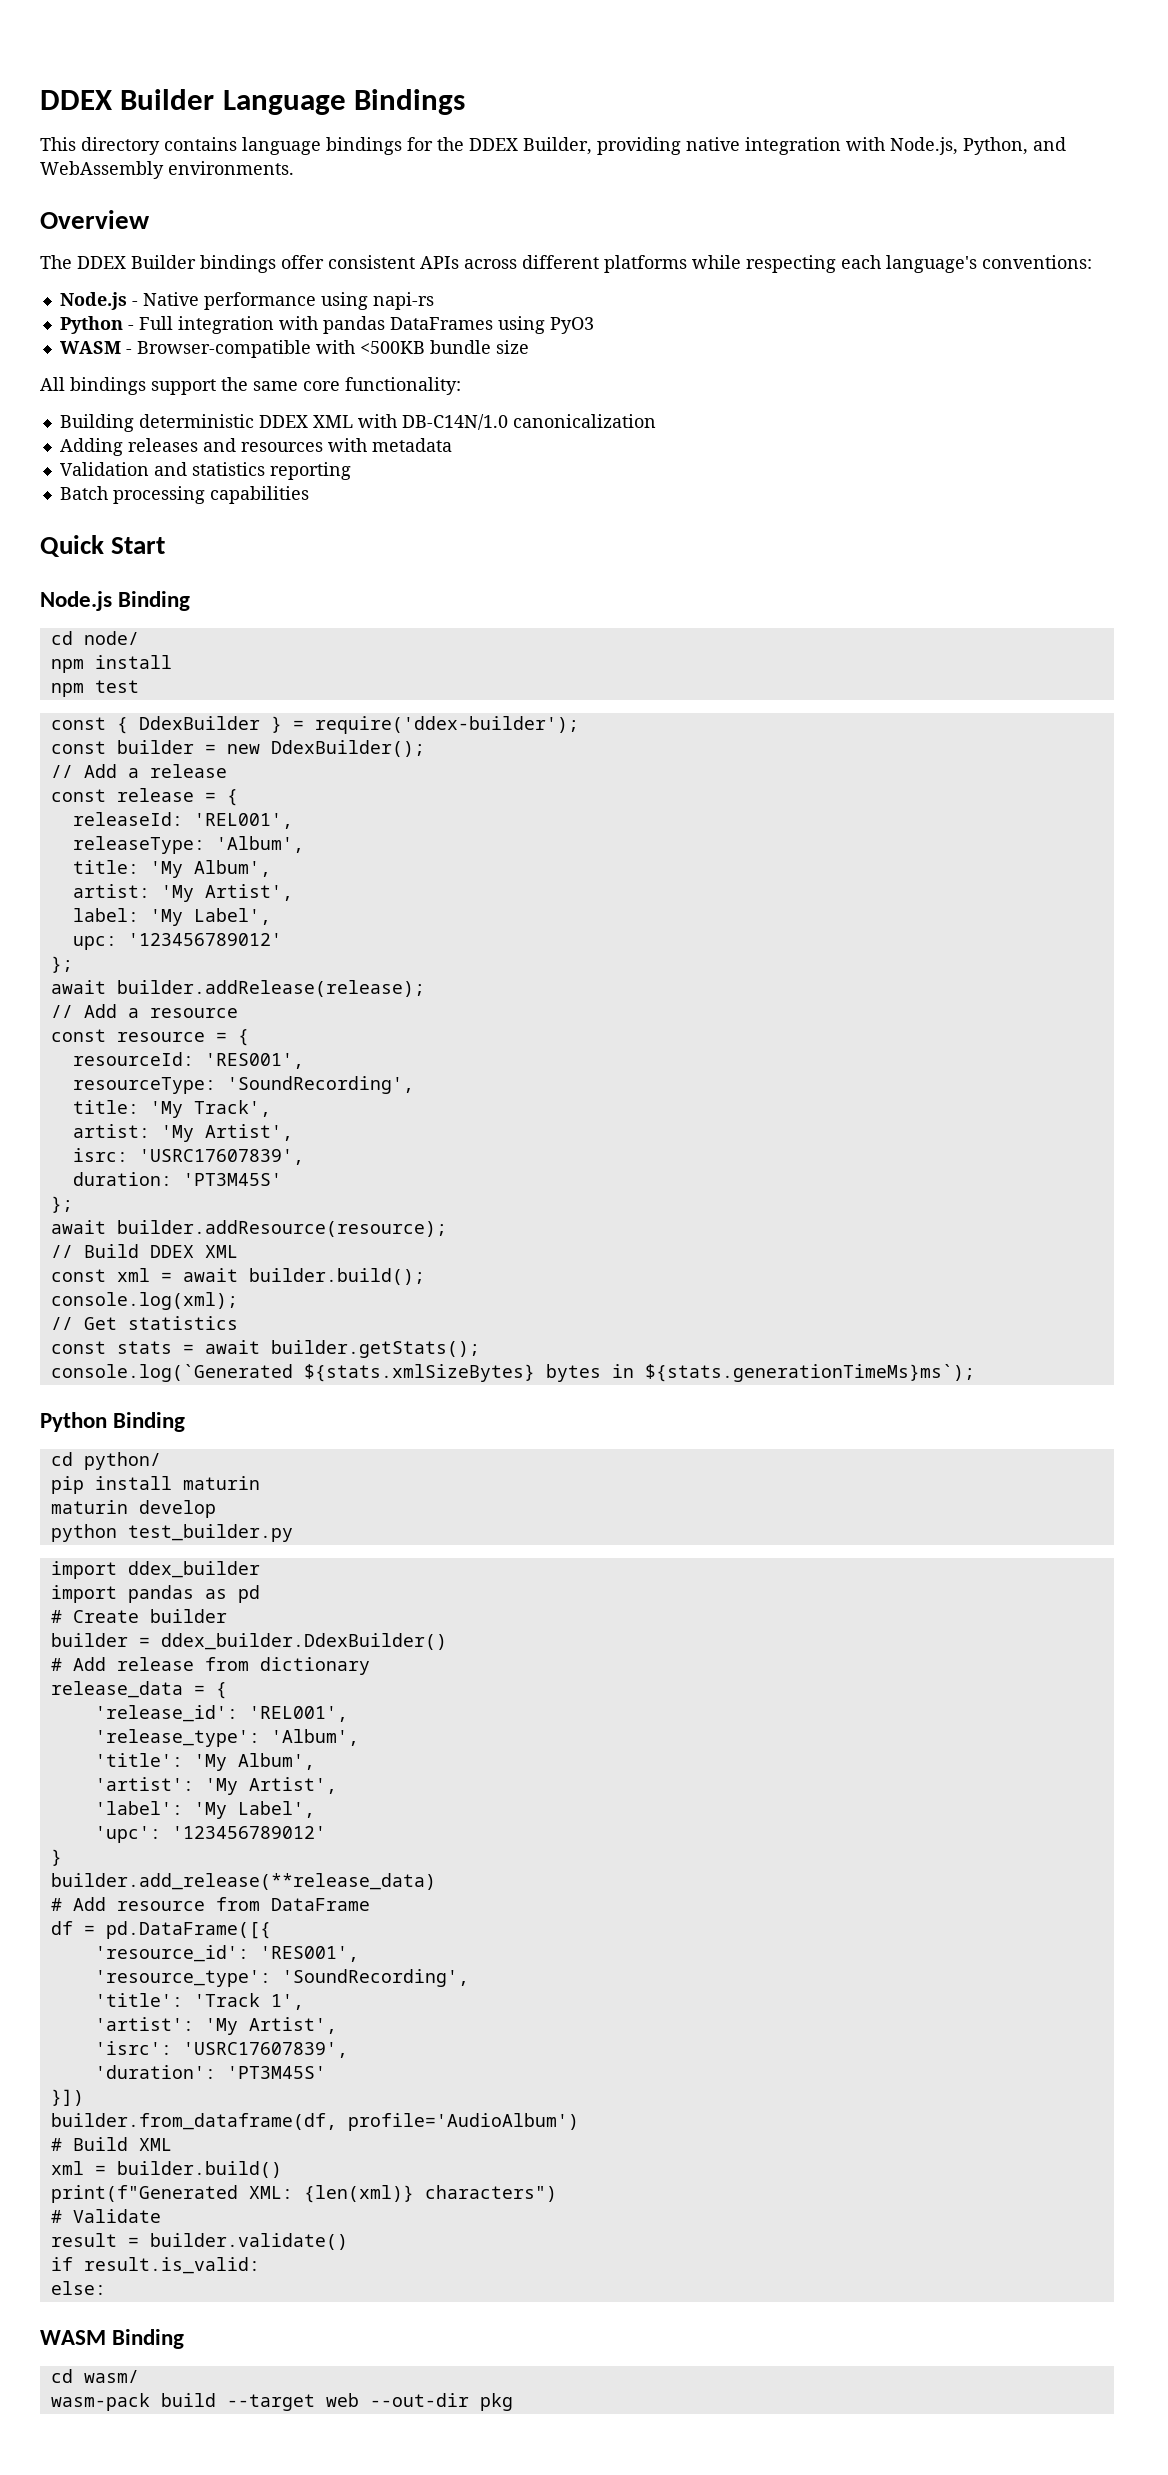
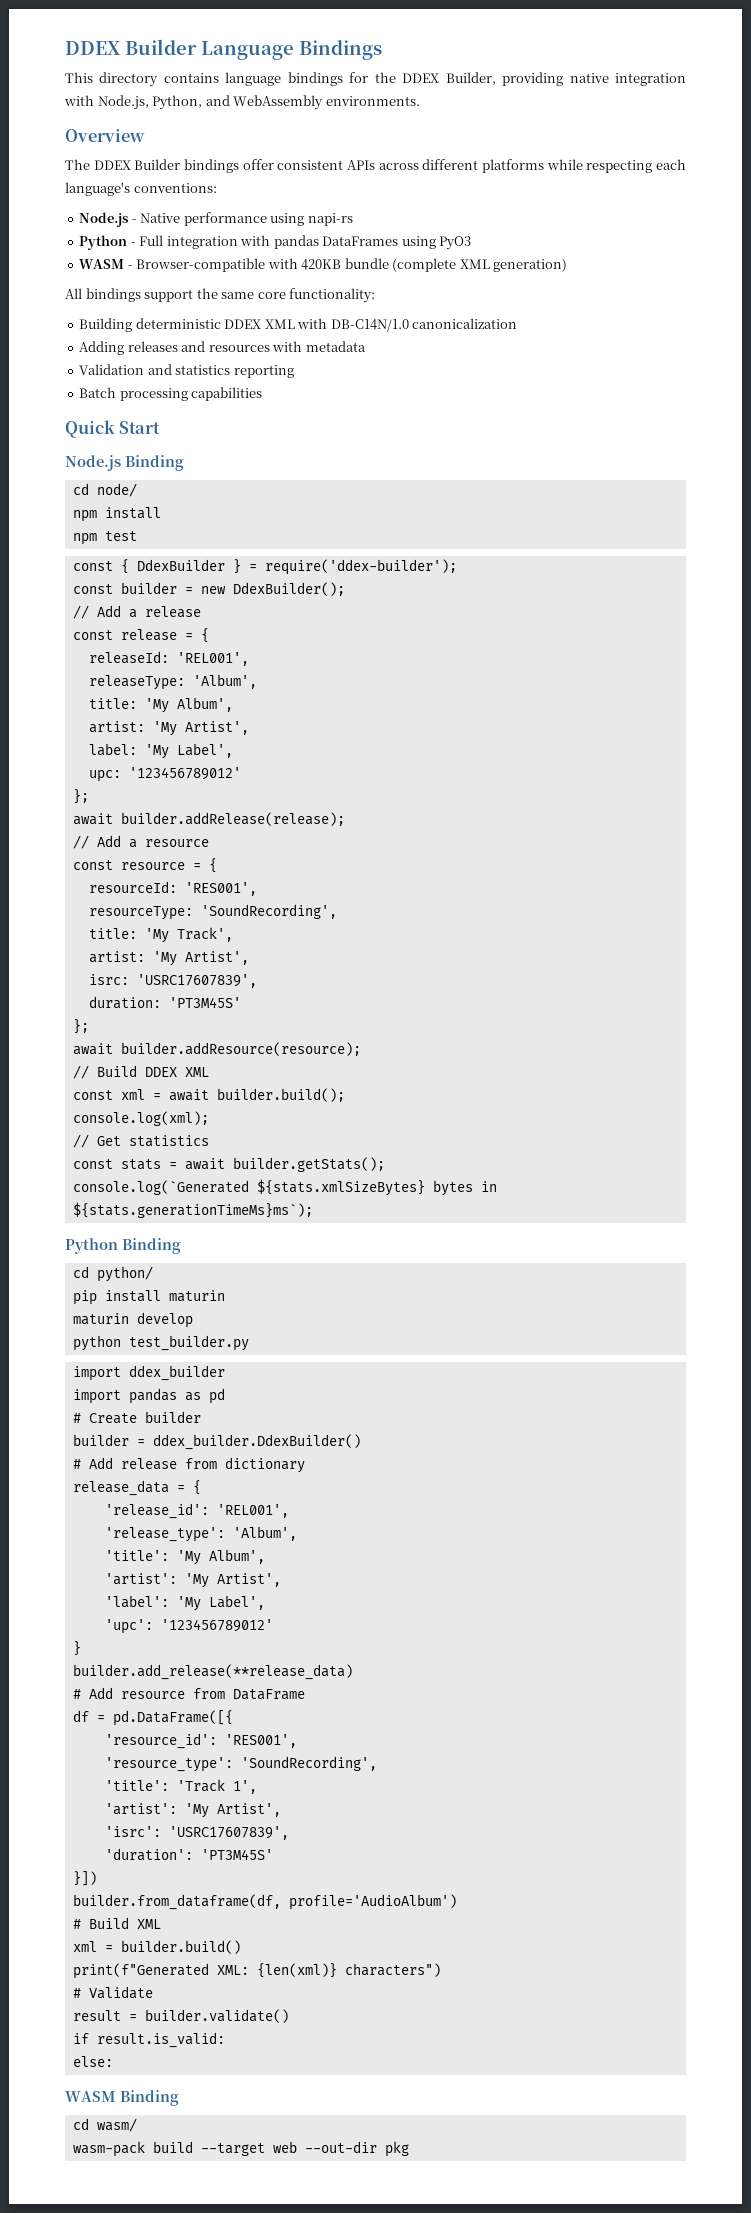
- WASM - Browser-compatible with <500KB bundle size
+ WASM - Browser-compatible with 420KB bundle (complete XML generation)

